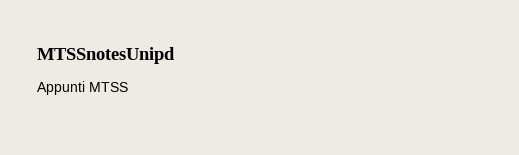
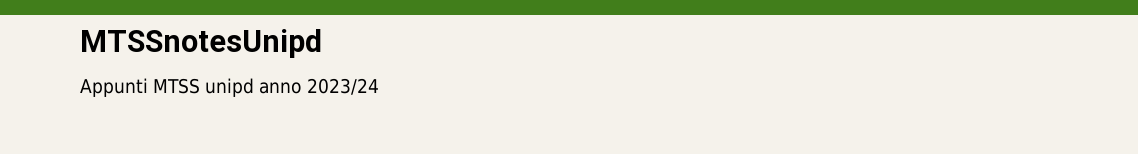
- Appunti MTSS
+ Appunti MTSS unipd anno 2023/24

